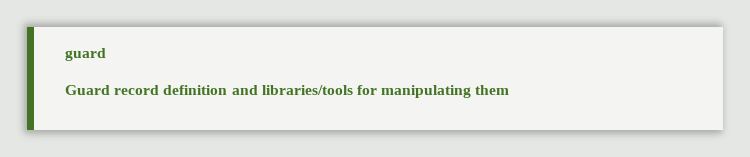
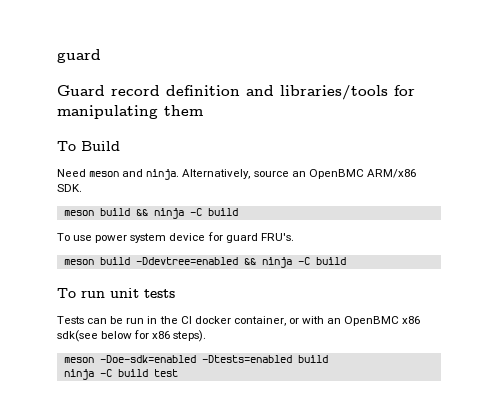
+ To Build
+ Need meson and ninja. Alternatively, source an OpenBMC ARM/x86 SDK.
+ meson build && ninja -C build
+ To use power system device for guard FRU's.
+ meson build -Ddevtree=enabled && ninja -C build
+ To run unit tests
+ Tests can be run in the CI docker container, or with an OpenBMC x86 sdk(see below for x86 steps).
+ meson -Doe-sdk=enabled -Dtests=enabled build
+ ninja -C build test

